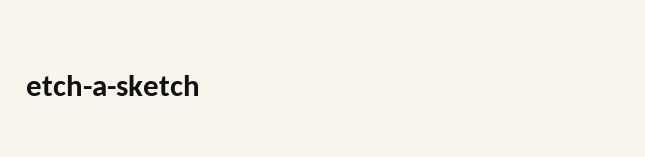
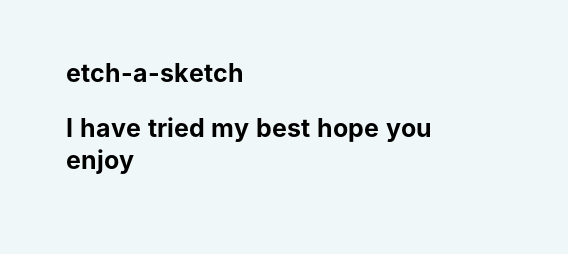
+ I have tried my best hope you enjoy

